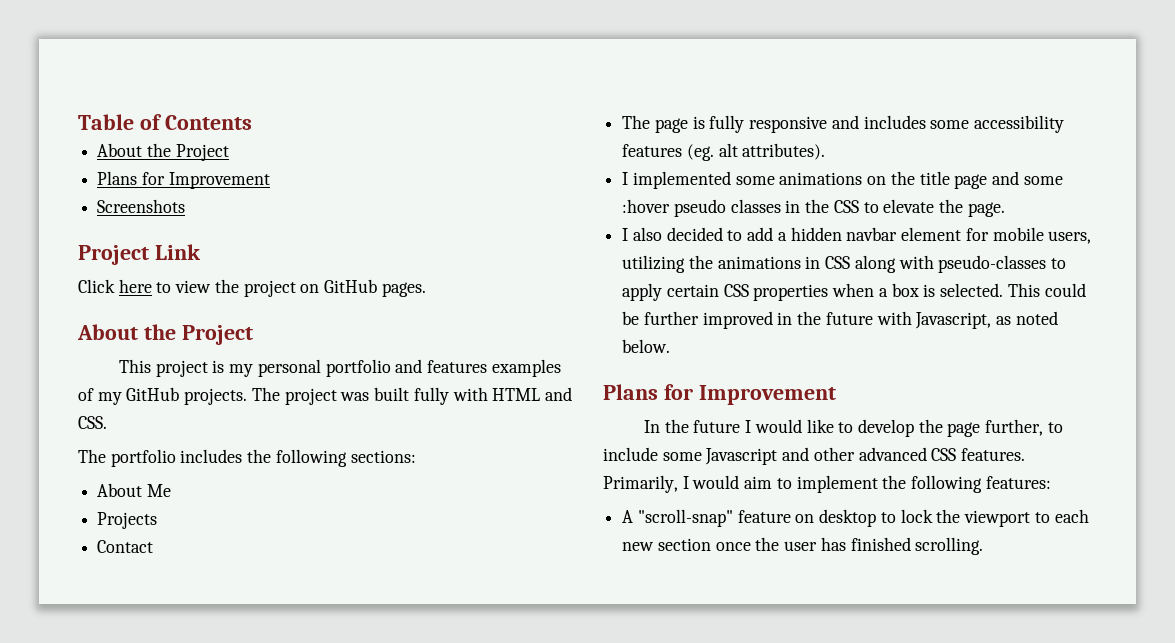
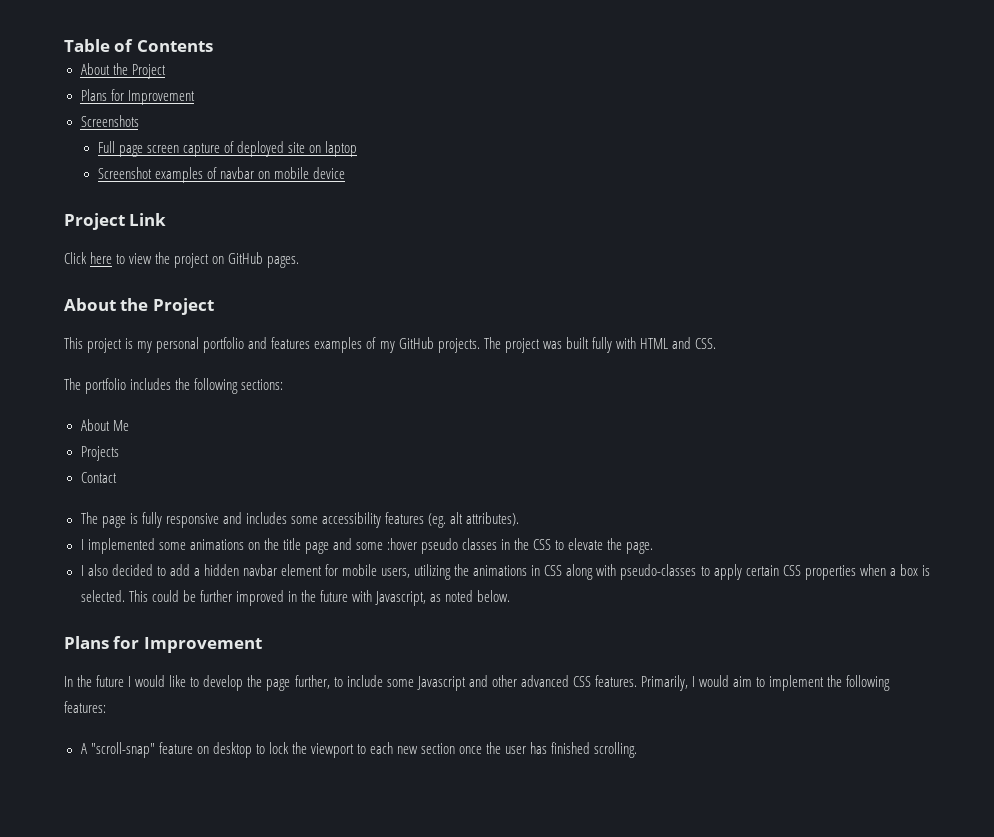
+ Full page screen capture of deployed site on laptop
+ Screenshot examples of navbar on mobile device

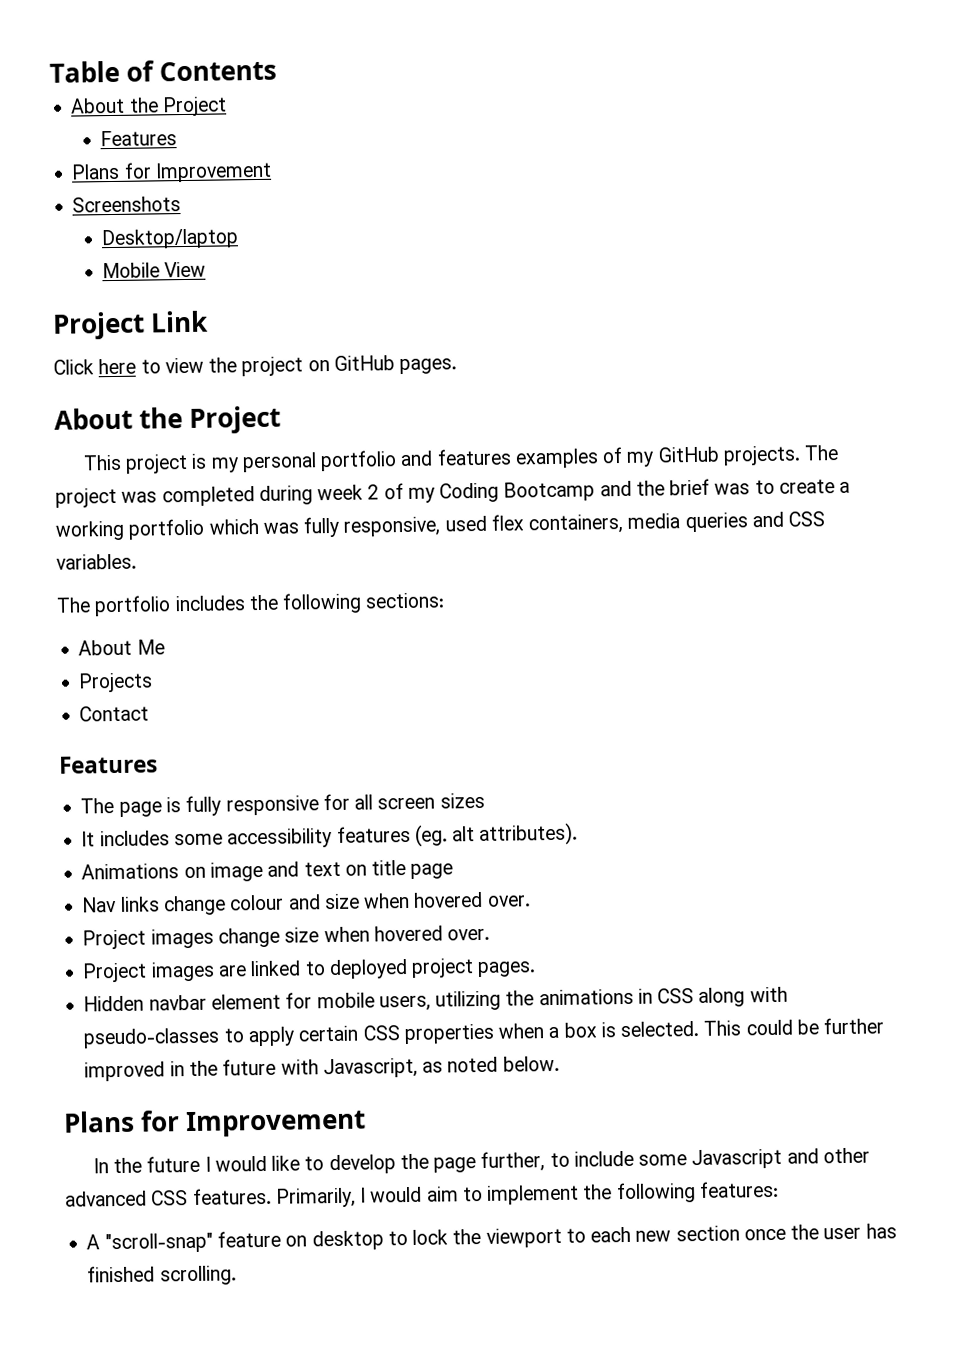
  Table of Contents
  About the Project
+ Features
- Full page screen capture of deployed site on laptop
- Screenshot examples of navbar on mobile device
+ Desktop/laptop
+ Mobile View
- The project was built fully with HTML and CSS.
+ The project was completed during week 2 of my Coding Bootcamp and the brief was to create a working portfolio which was fully responsive, used flex containers, media queries and CSS variables.
  Contact
+ Features
- The page is fully responsive and includes some accessibility features (eg. alt attributes).
+ The page is fully responsive for all screen sizes
+ It includes some accessibility features (eg. alt attributes).
- I implemented some animations on the title page and some :hover pseudo classes in the CSS to elevate the page.
- I also decided to add a hidden navbar element for mobile users, utilizing the animations in CSS along with pseudo-classes to apply certain CSS properties when a box is selected.
+ Animations on image and text on title page
+ Nav links change colour and size when hovered over.
+ Project images change size when hovered over.
+ Project images are linked to deployed project pages.
+ Hidden navbar element for mobile users, utilizing the animations in CSS along with pseudo-classes to apply certain CSS properties when a box is selected.

